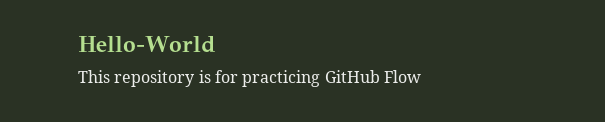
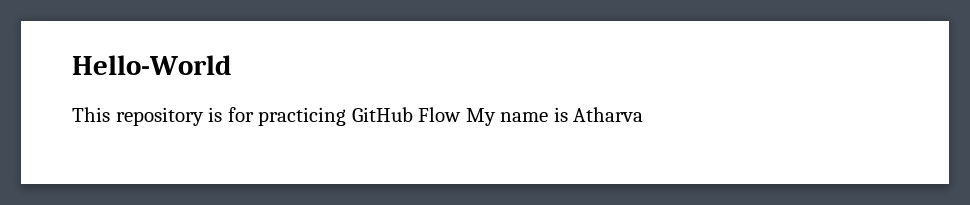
- This repository is for practicing GitHub Flow
+ This repository is for practicing GitHub Flow My name is Atharva

